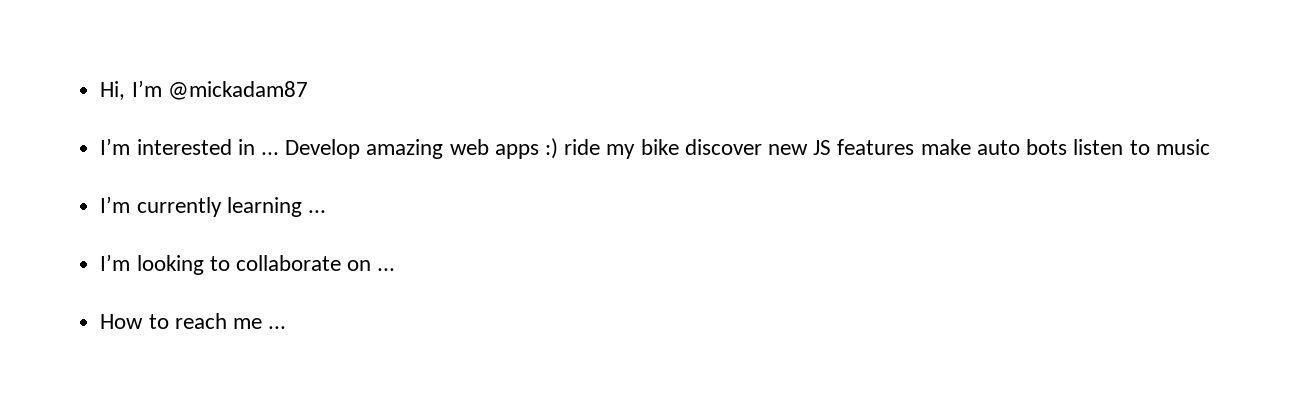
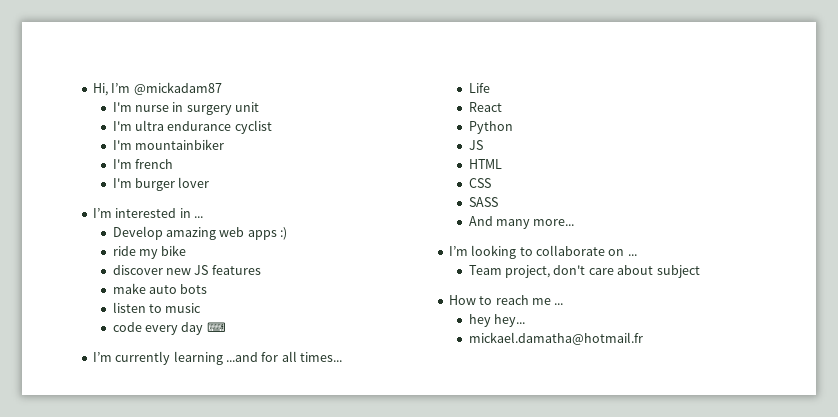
+ I'm nurse in surgery unit
+ I'm ultra endurance cyclist
+ I'm mountainbiker
+ I'm french
+ I'm burger lover
- I’m interested in ... Develop amazing web apps :) ride my bike discover new JS features make auto bots listen to music
+ I’m interested in ...
+ Develop amazing web apps :)
+ ride my bike
+ discover new JS features
+ make auto bots
+ listen to music
+ code every day ⌨
- I’m currently learning ...
+ I’m currently learning ...and for all times...
+ Life
+ React
+ Python
+ JS
+ HTML
+ CSS
+ SASS
+ And many more...
+ Team project, don't care about subject
+ hey hey...
+ mickael.damatha@hotmail.fr

